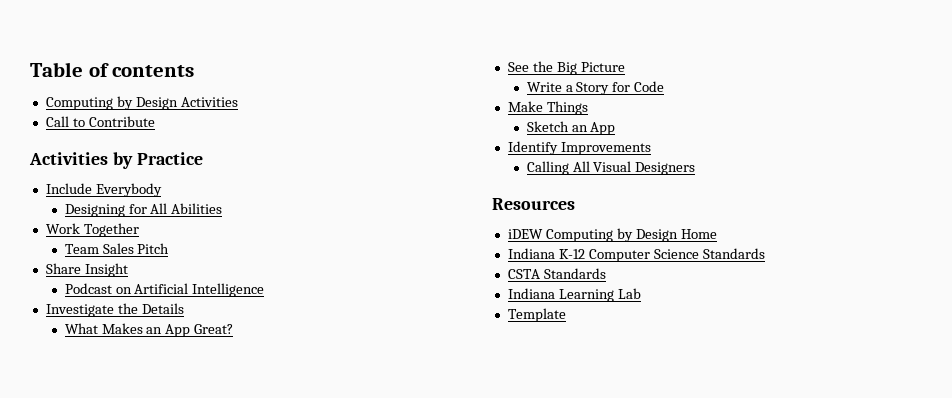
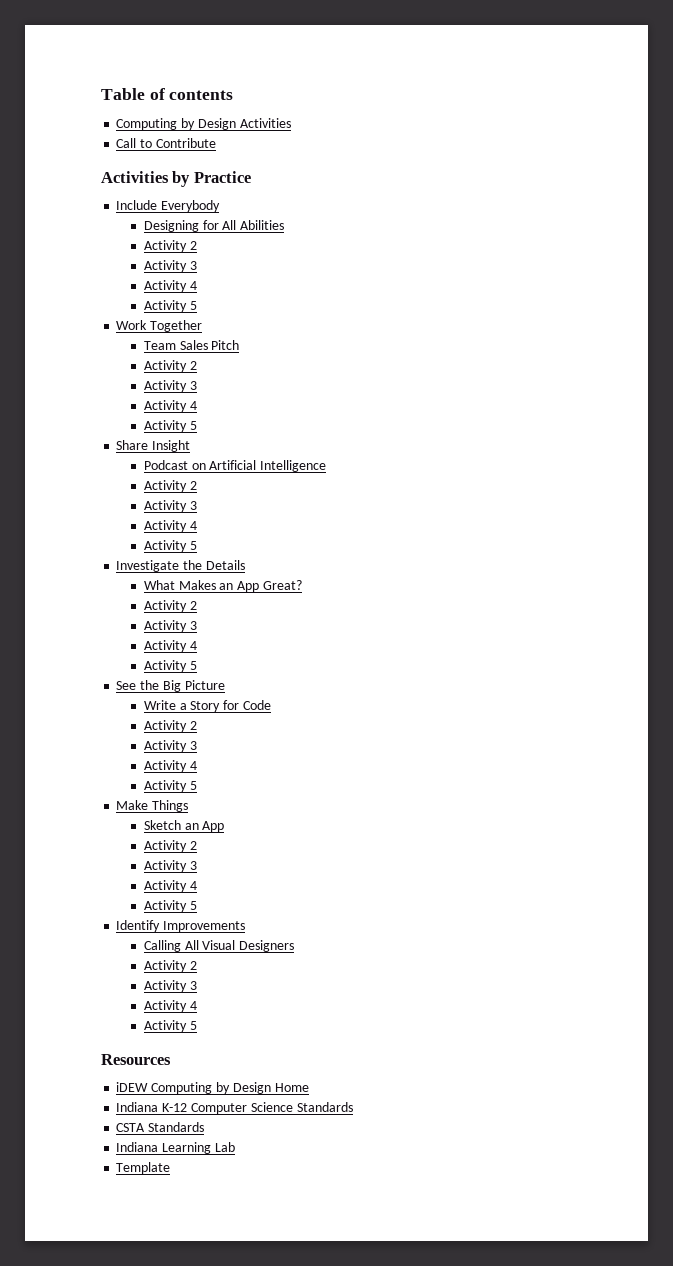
  Designing for All Abilities
+ Activity 2
+ Activity 3
+ Activity 4
+ Activity 5
  Team Sales Pitch
+ Activity 2
+ Activity 3
+ Activity 4
+ Activity 5
  Podcast on Artificial Intelligence
+ Activity 2
+ Activity 3
+ Activity 4
+ Activity 5
  What Makes an App Great?
+ Activity 2
+ Activity 3
+ Activity 4
+ Activity 5
  Write a Story for Code
+ Activity 2
+ Activity 3
+ Activity 4
+ Activity 5
  Sketch an App
+ Activity 2
+ Activity 3
+ Activity 4
+ Activity 5
  Calling All Visual Designers
+ Activity 2
+ Activity 3
+ Activity 4
+ Activity 5

